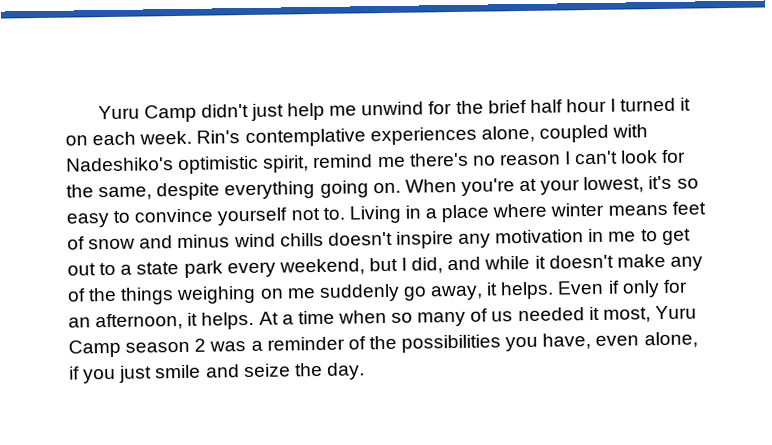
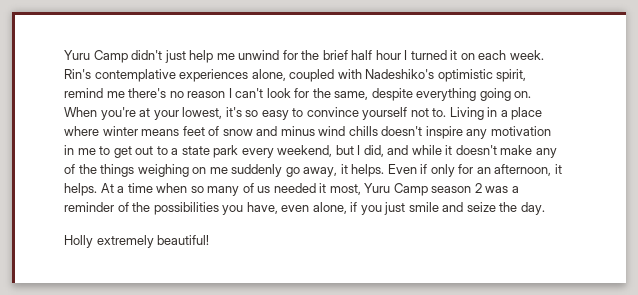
+ Holly extremely beautiful!

